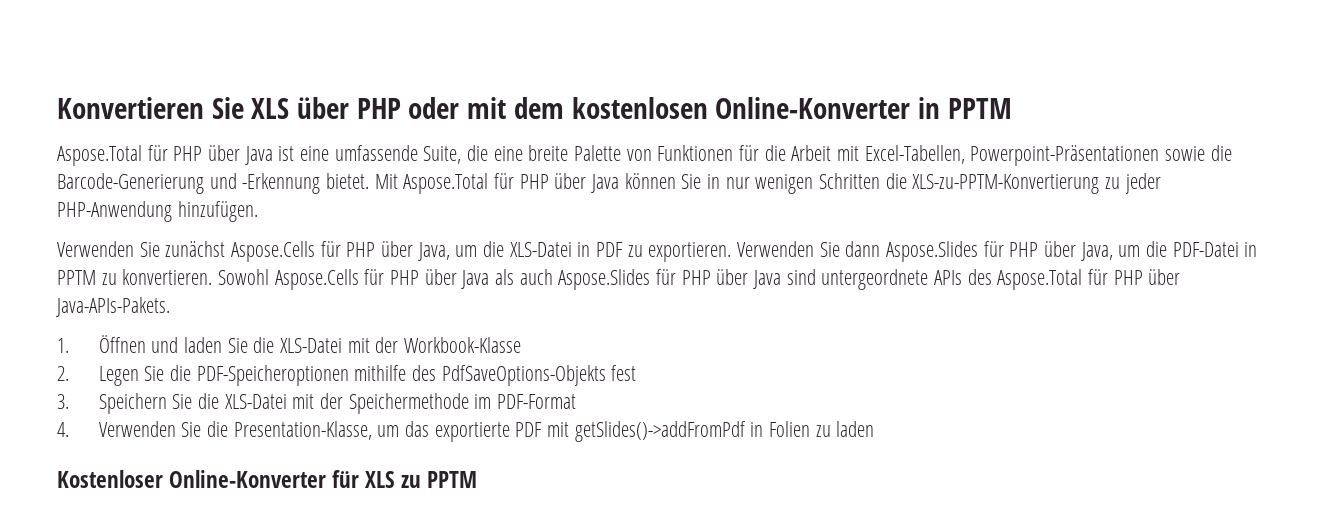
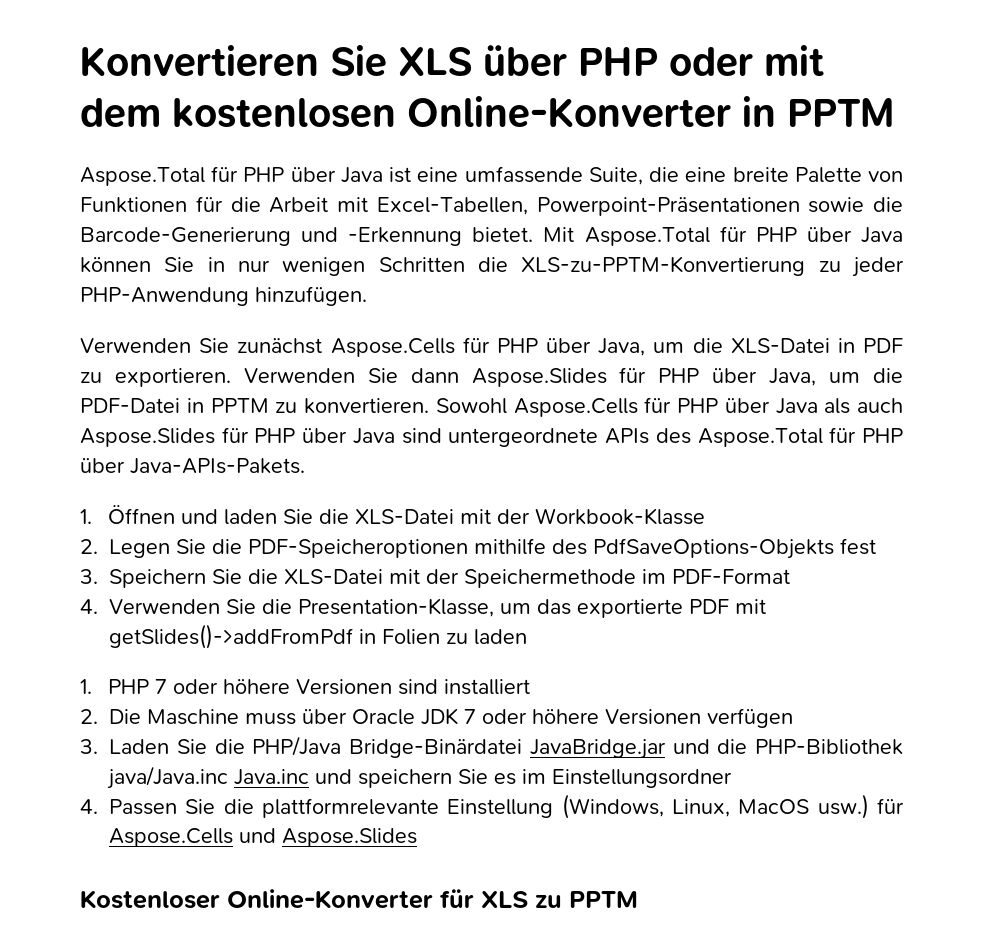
+ 1. PHP 7 oder höhere Versionen sind installiert
+ 2. Die Maschine muss über Oracle JDK 7 oder höhere Versionen verfügen
+ 3. Laden Sie die PHP/Java Bridge-Binärdatei JavaBridge.jar und die PHP-Bibliothek java/Java.inc Java.inc und speichern Sie es im Einstellungsordner
+ 4. Passen Sie die plattformrelevante Einstellung (Windows, Linux, MacOS usw.) für Aspose.Cells und Aspose.Slides

